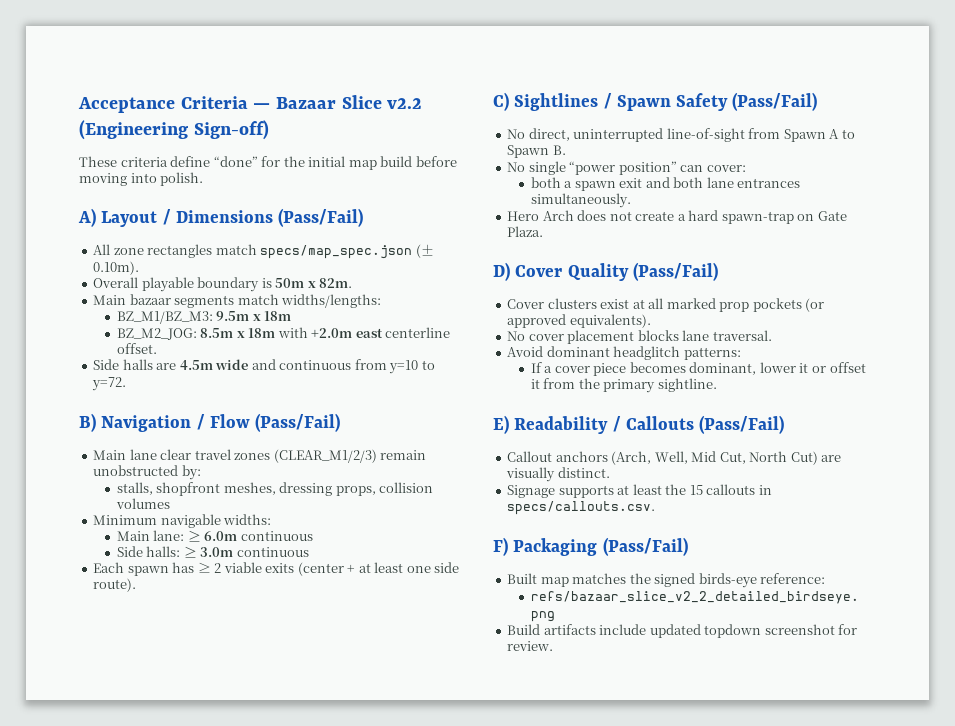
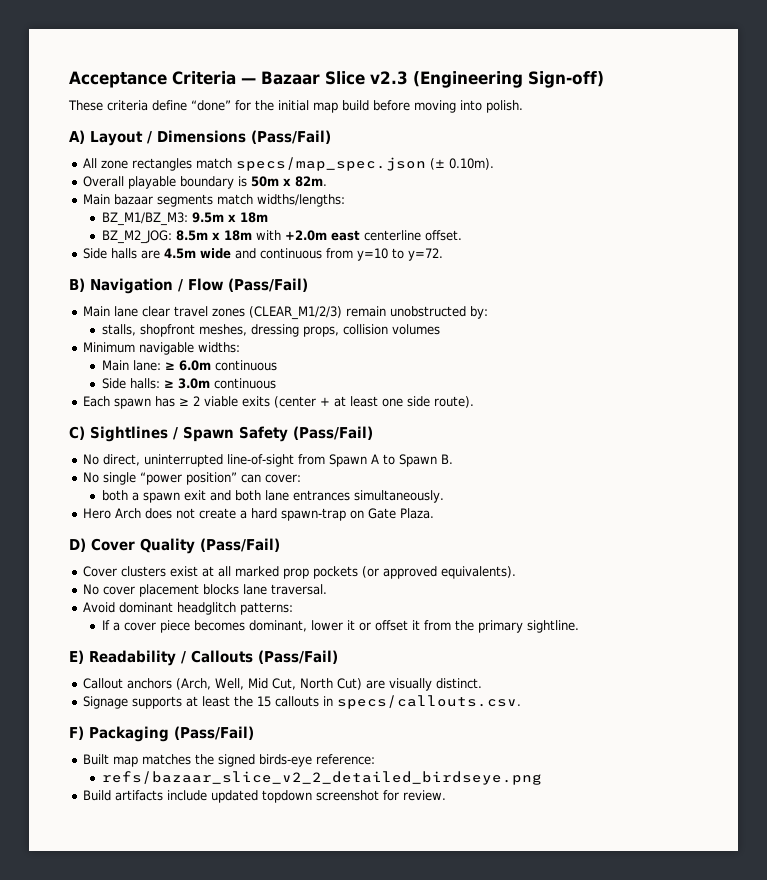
- Acceptance Criteria — Bazaar Slice v2.2 (Engineering Sign-off)
+ Acceptance Criteria — Bazaar Slice v2.3 (Engineering Sign-off)

